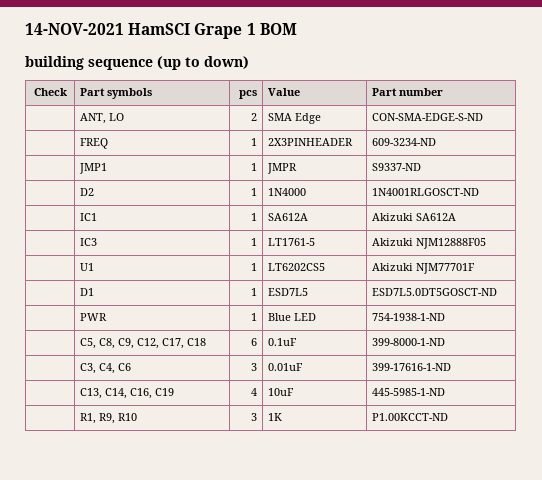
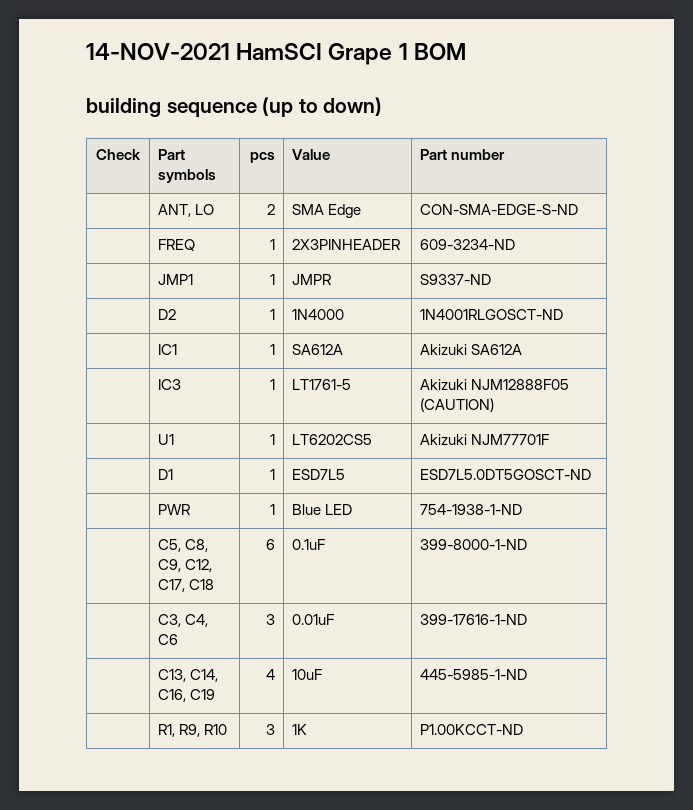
- | IC3 | 1 | LT1761-5 | Akizuki NJM12888F05
+ | IC3 | 1 | LT1761-5 | Akizuki NJM12888F05 (CAUTION)

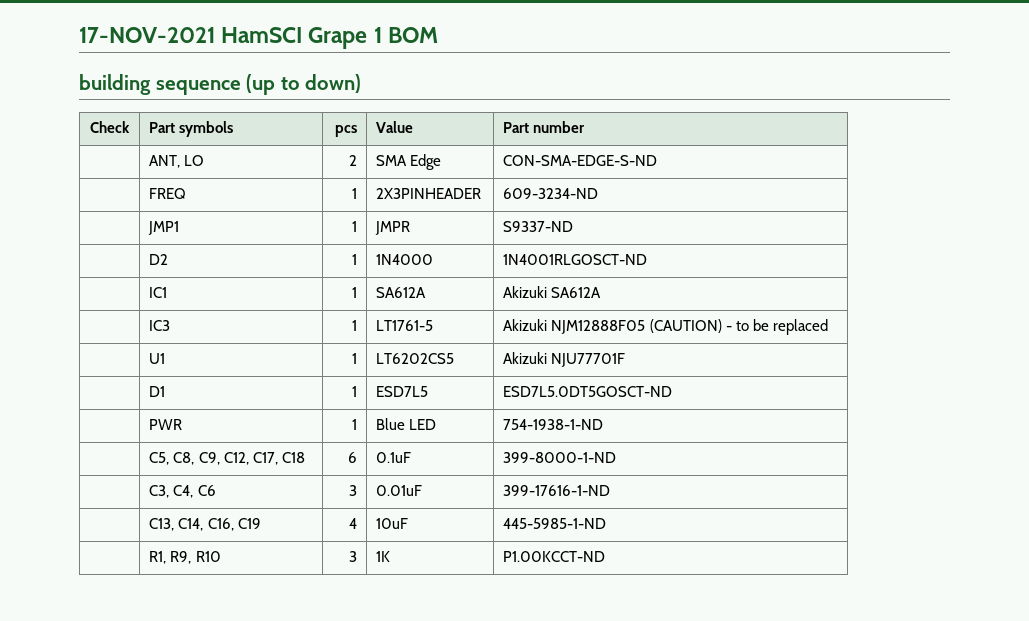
- 14-NOV-2021 HamSCI Grape 1 BOM
+ 17-NOV-2021 HamSCI Grape 1 BOM
- | IC3 | 1 | LT1761-5 | Akizuki NJM12888F05 (CAUTION)
+ | IC3 | 1 | LT1761-5 | Akizuki NJM12888F05 (CAUTION) - to be replaced
- | U1 | 1 | LT6202CS5 | Akizuki NJM77701F
+ | U1 | 1 | LT6202CS5 | Akizuki NJU77701F

